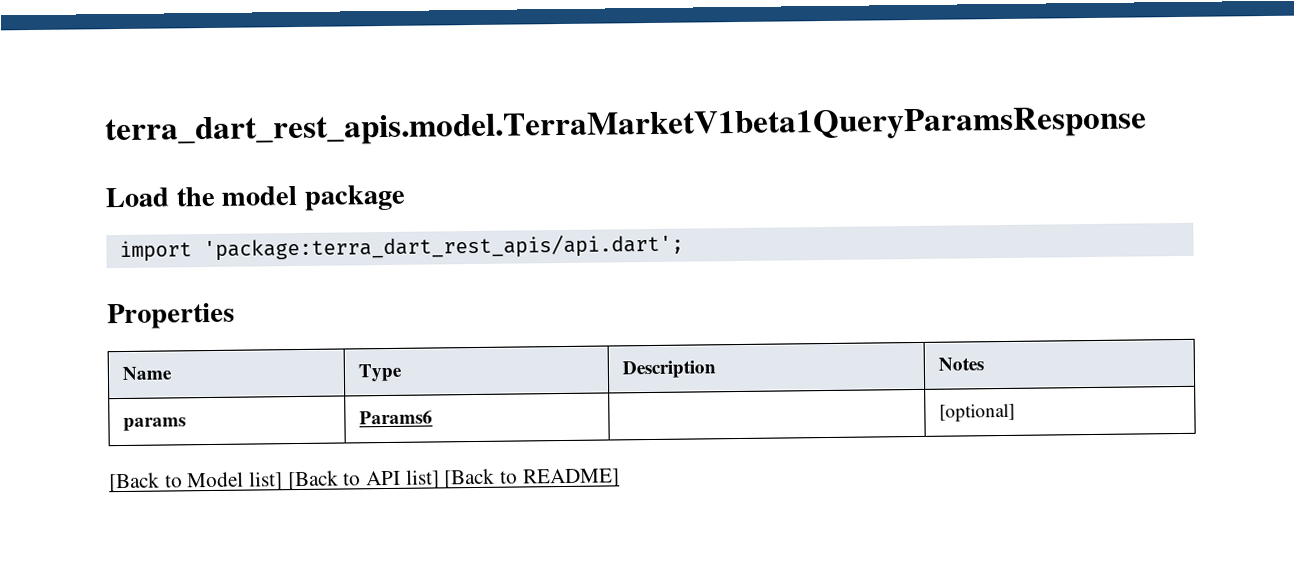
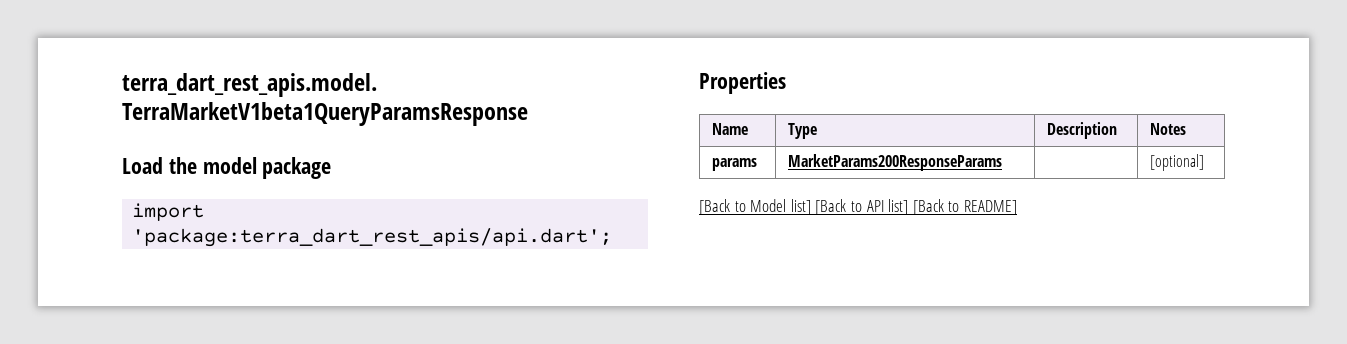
- params | Params6 | | [optional]
+ params | MarketParams200ResponseParams | | [optional]

